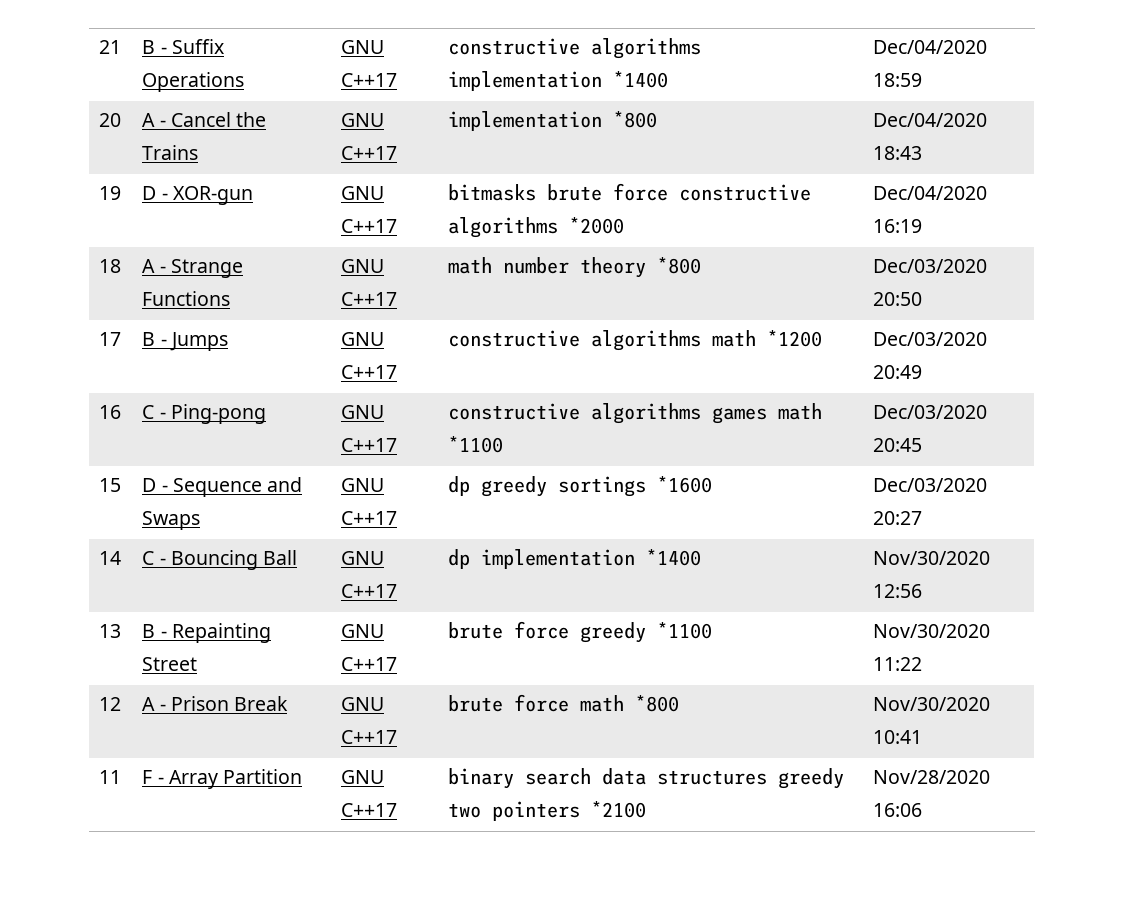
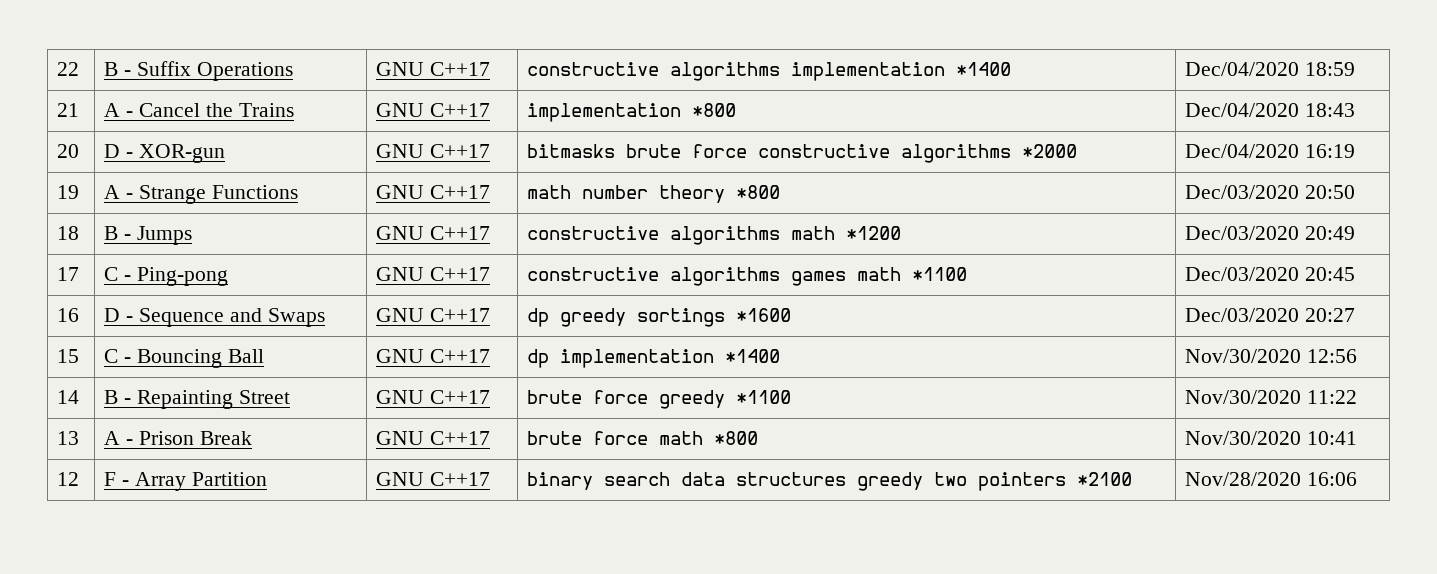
- 21 | B - Suffix Operations | GNU C++17 | constructive algorithms implementation *1400 | Dec/04/2020 18:59
+ 22 | B - Suffix Operations | GNU C++17 | constructive algorithms implementation *1400 | Dec/04/2020 18:59
- 20 | A - Cancel the Trains | GNU C++17 | implementation *800 | Dec/04/2020 18:43
+ 21 | A - Cancel the Trains | GNU C++17 | implementation *800 | Dec/04/2020 18:43
- 19 | D - XOR-gun | GNU C++17 | bitmasks brute force constructive algorithms *2000 | Dec/04/2020 16:19
+ 20 | D - XOR-gun | GNU C++17 | bitmasks brute force constructive algorithms *2000 | Dec/04/2020 16:19
- 18 | A - Strange Functions | GNU C++17 | math number theory *800 | Dec/03/2020 20:50
+ 19 | A - Strange Functions | GNU C++17 | math number theory *800 | Dec/03/2020 20:50
- 17 | B - Jumps | GNU C++17 | constructive algorithms math *1200 | Dec/03/2020 20:49
+ 18 | B - Jumps | GNU C++17 | constructive algorithms math *1200 | Dec/03/2020 20:49
- 16 | C - Ping-pong | GNU C++17 | constructive algorithms games math *1100 | Dec/03/2020 20:45
+ 17 | C - Ping-pong | GNU C++17 | constructive algorithms games math *1100 | Dec/03/2020 20:45
- 15 | D - Sequence and Swaps | GNU C++17 | dp greedy sortings *1600 | Dec/03/2020 20:27
+ 16 | D - Sequence and Swaps | GNU C++17 | dp greedy sortings *1600 | Dec/03/2020 20:27
- 14 | C - Bouncing Ball | GNU C++17 | dp implementation *1400 | Nov/30/2020 12:56
+ 15 | C - Bouncing Ball | GNU C++17 | dp implementation *1400 | Nov/30/2020 12:56
- 13 | B - Repainting Street | GNU C++17 | brute force greedy *1100 | Nov/30/2020 11:22
+ 14 | B - Repainting Street | GNU C++17 | brute force greedy *1100 | Nov/30/2020 11:22
- 12 | A - Prison Break | GNU C++17 | brute force math *800 | Nov/30/2020 10:41
+ 13 | A - Prison Break | GNU C++17 | brute force math *800 | Nov/30/2020 10:41
- 11 | F - Array Partition | GNU C++17 | binary search data structures greedy two pointers *2100 | Nov/28/2020 16:06
+ 12 | F - Array Partition | GNU C++17 | binary search data structures greedy two pointers *2100 | Nov/28/2020 16:06

